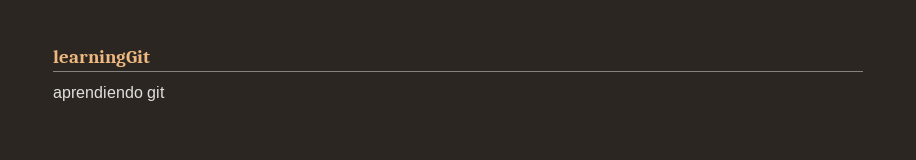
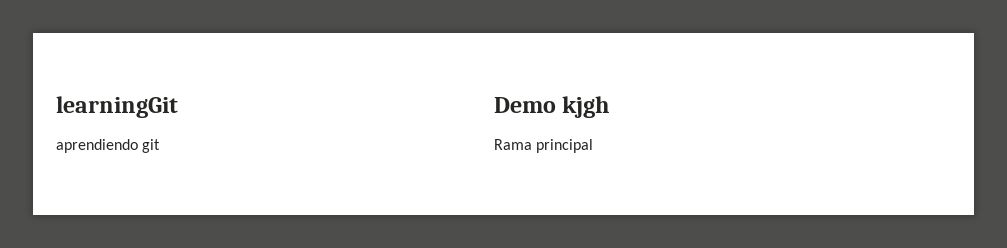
+ Demo kjgh
+ Rama principal

